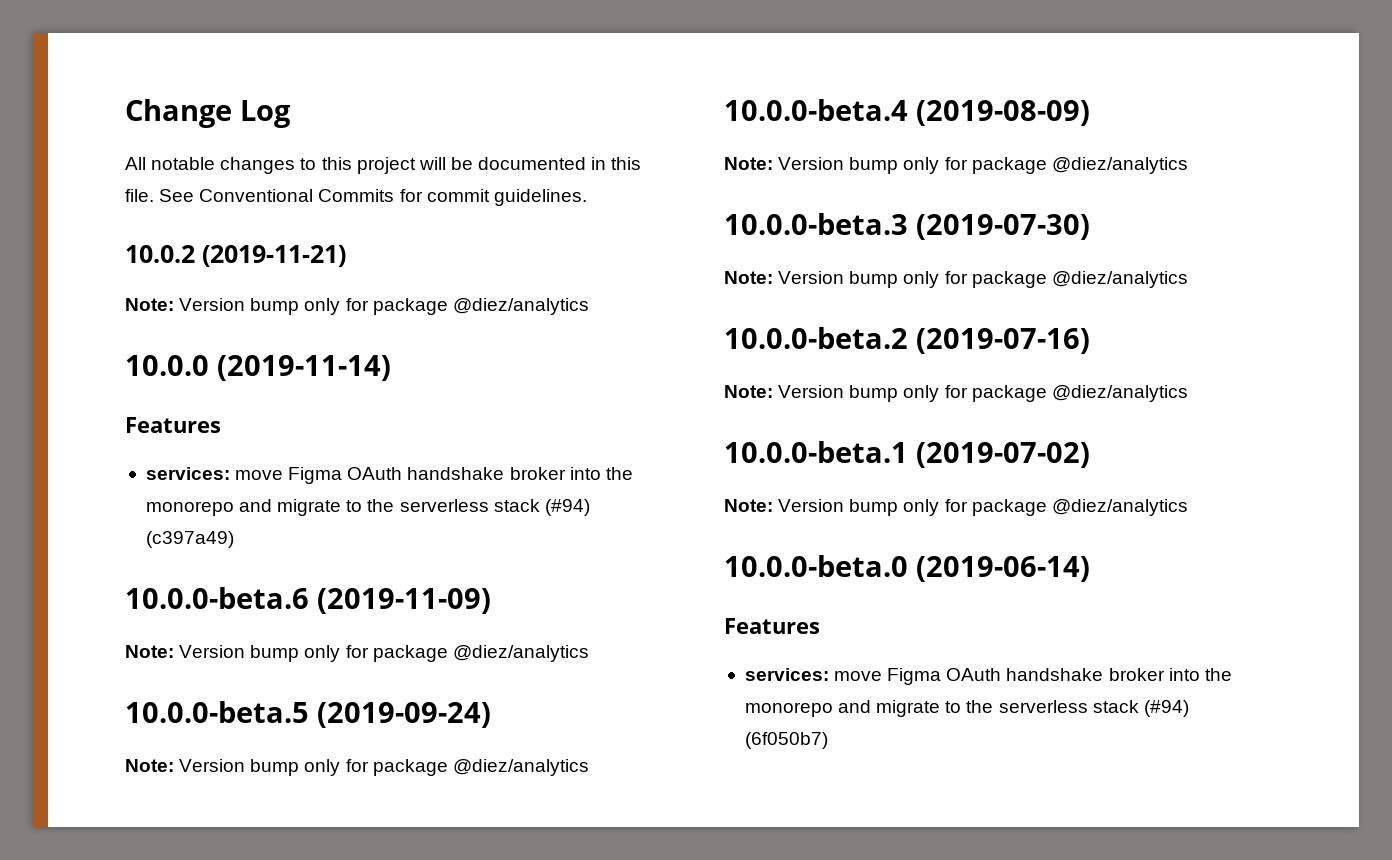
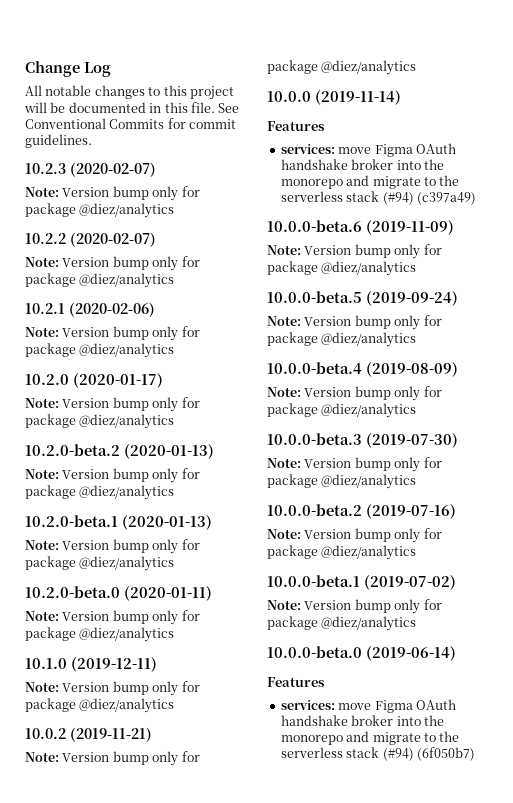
+ 10.2.3 (2020-02-07)
+ Note: Version bump only for package @diez/analytics
+ 10.2.2 (2020-02-07)
+ Note: Version bump only for package @diez/analytics
+ 10.2.1 (2020-02-06)
+ Note: Version bump only for package @diez/analytics
+ 10.2.0 (2020-01-17)
+ Note: Version bump only for package @diez/analytics
+ 10.2.0-beta.2 (2020-01-13)
+ Note: Version bump only for package @diez/analytics
+ 10.2.0-beta.1 (2020-01-13)
+ Note: Version bump only for package @diez/analytics
+ 10.2.0-beta.0 (2020-01-11)
+ Note: Version bump only for package @diez/analytics
+ 10.1.0 (2019-12-11)
+ Note: Version bump only for package @diez/analytics

